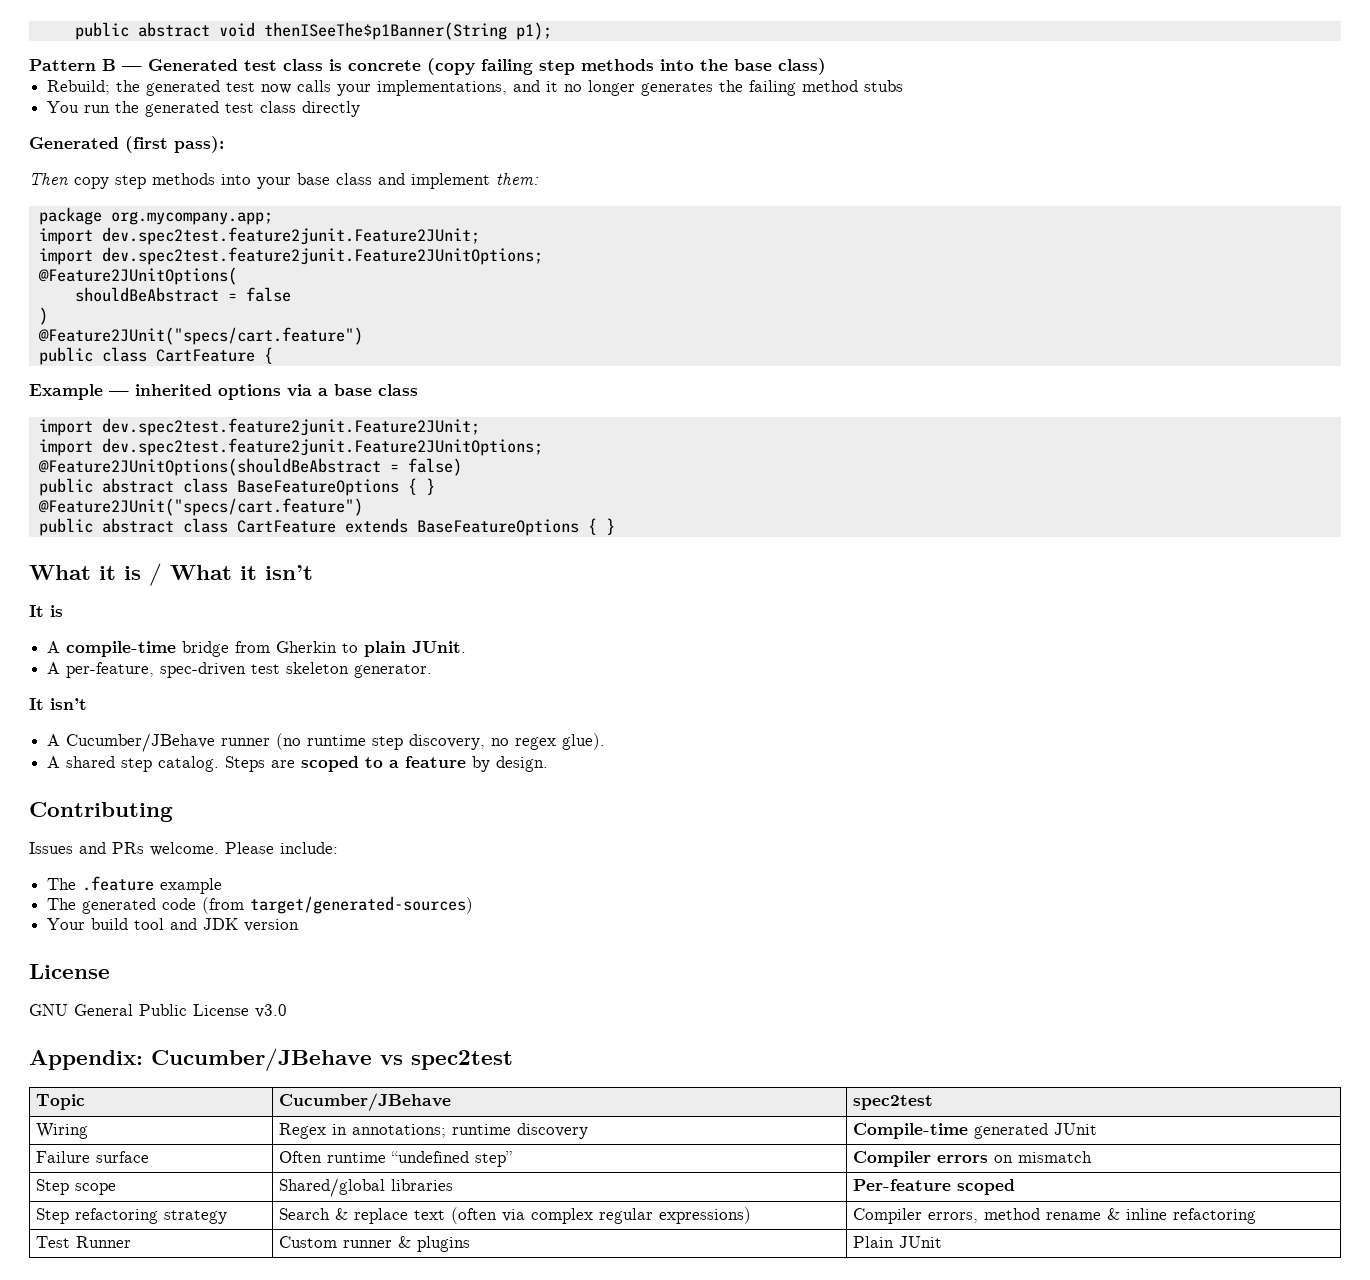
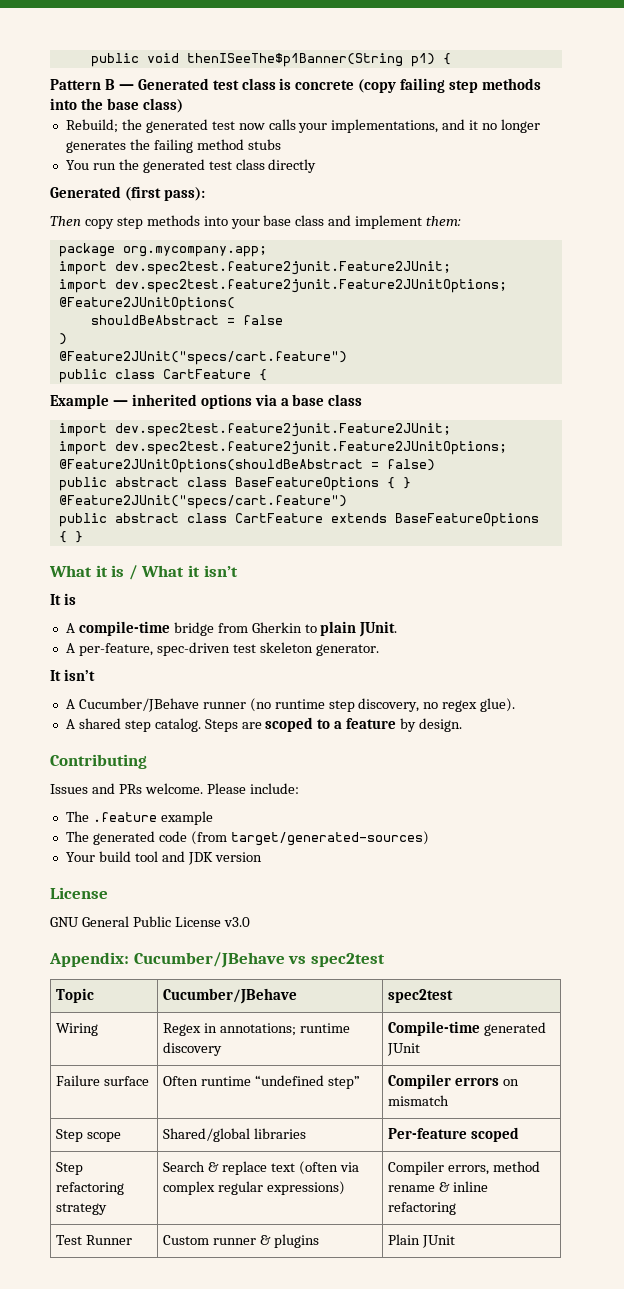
- public abstract void thenISeeThe$p1Banner(String p1);
+ public void thenISeeThe$p1Banner(String p1) {

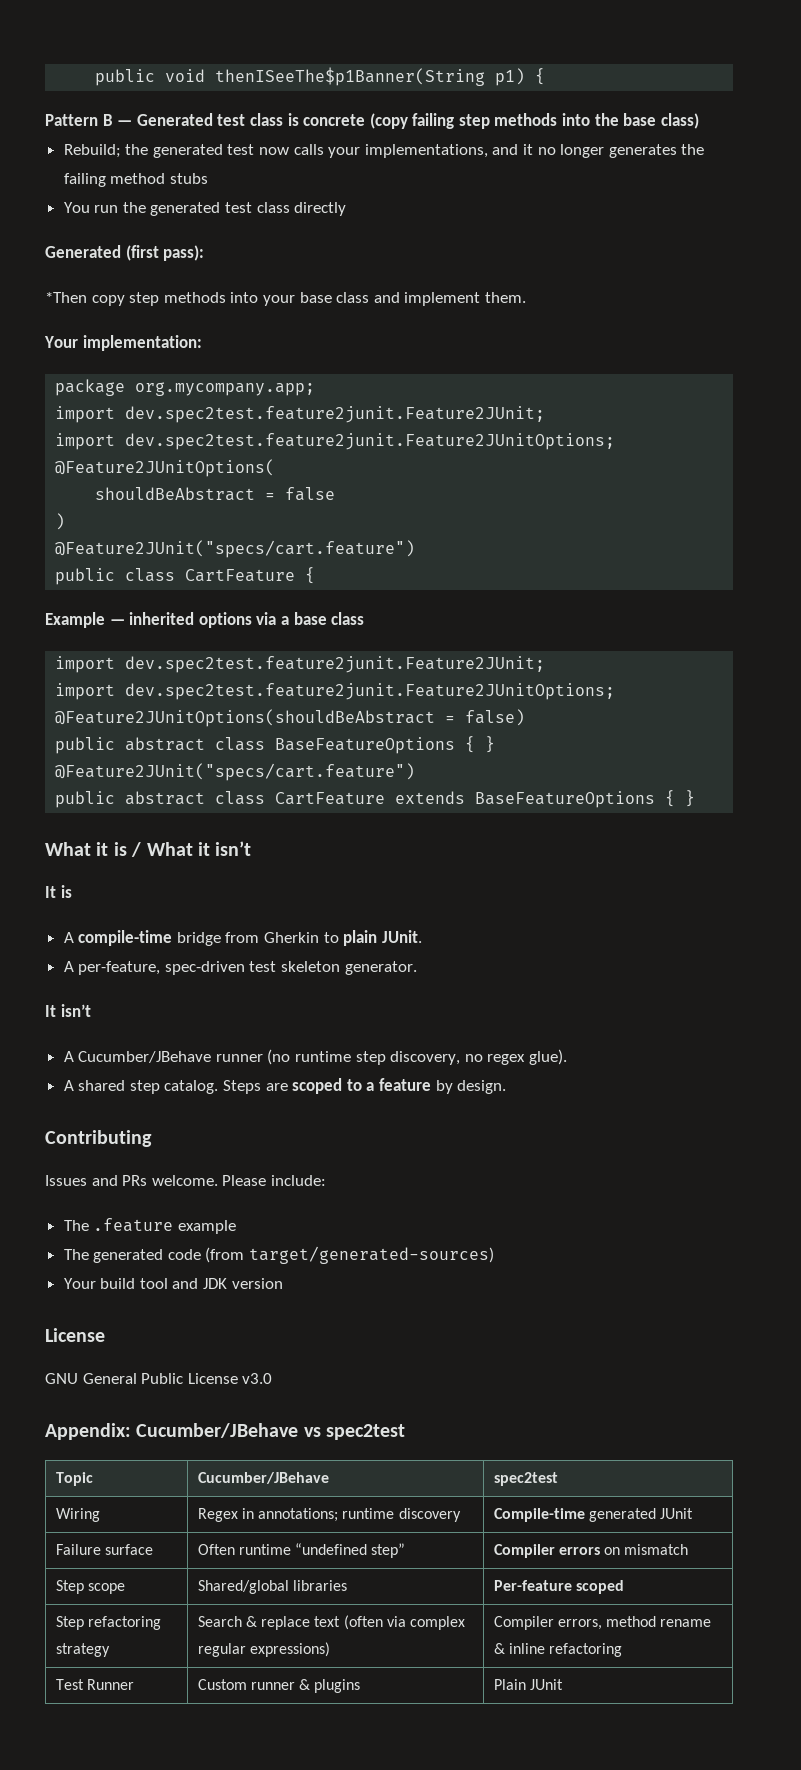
- Then copy step methods into your base class and implement them:
+ *Then copy step methods into your base class and implement them.
+ Your implementation:

